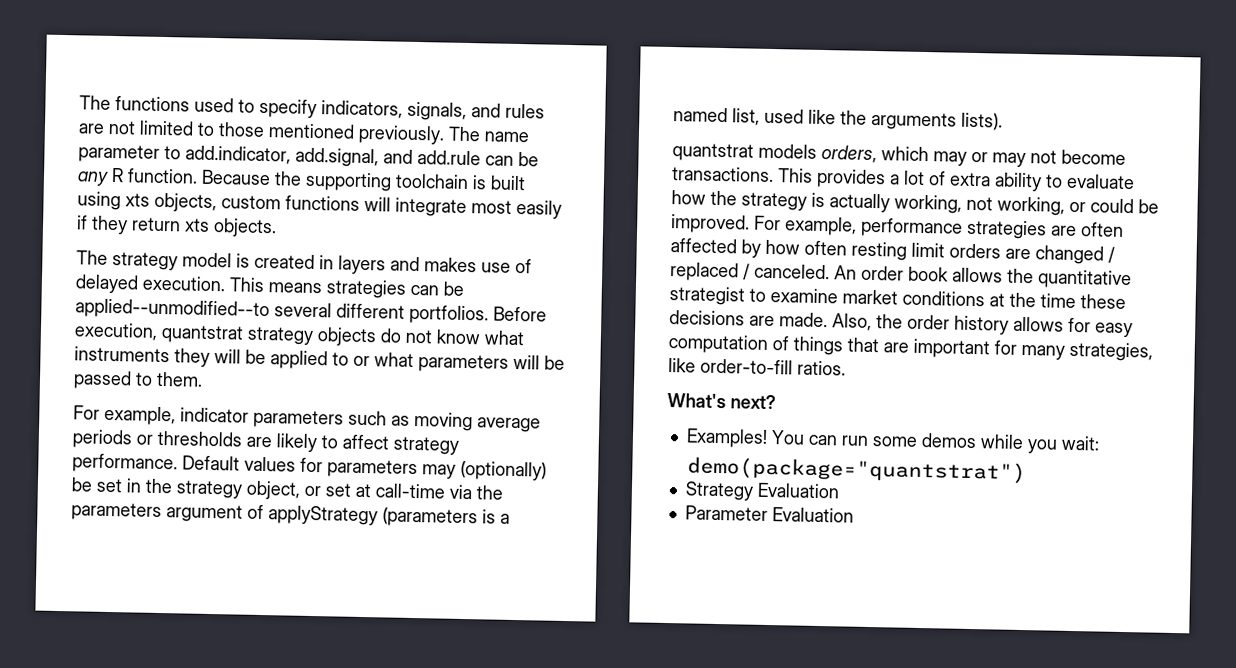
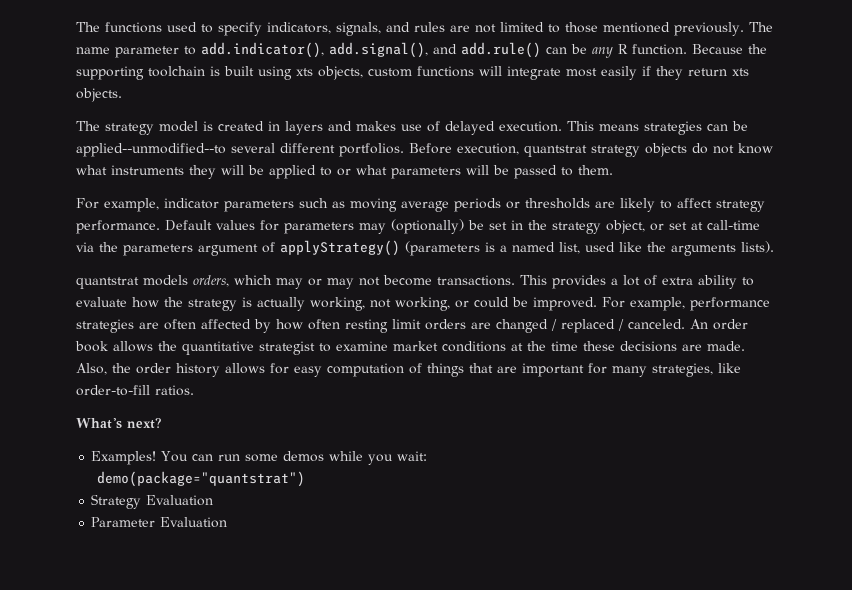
- The name parameter to add.indicator, add.signal, and add.rule can be any R function.
+ The name parameter to add.indicator(), add.signal(), and add.rule() can be any R function.
- Default values for parameters may (optionally) be set in the strategy object, or set at call-time via the parameters argument of applyStrategy (parameters is a named list, used like the arguments lists).
+ Default values for parameters may (optionally) be set in the strategy object, or set at call-time via the parameters argument of applyStrategy() (parameters is a named list, used like the arguments lists).

